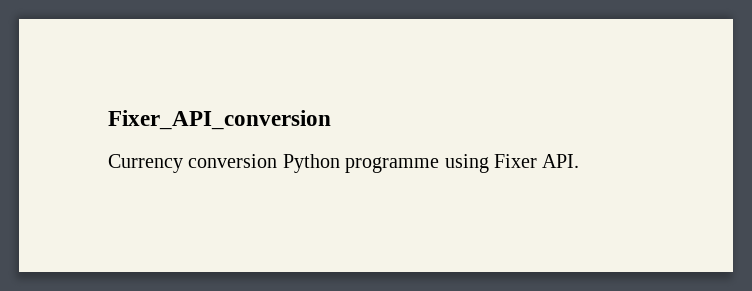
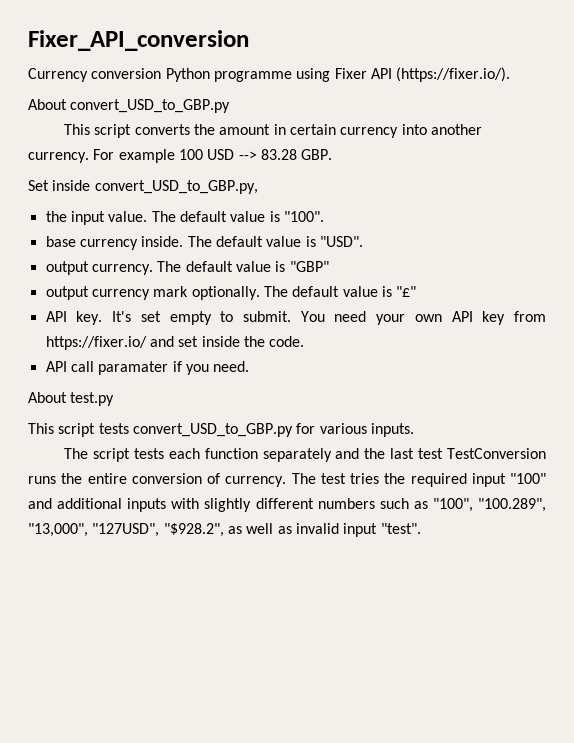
- Currency conversion Python programme using Fixer API.
+ Currency conversion Python programme using Fixer API (https://fixer.io/).
+ About convert_USD_to_GBP.py
+ This script converts the amount in certain currency into another currency. For example 100 USD --> 83.28 GBP.
+ Set inside convert_USD_to_GBP.py,
+ the input value. The default value is "100".
+ base currency inside. The default value is "USD".
+ output currency. The default value is "GBP"
+ output currency mark optionally. The default value is "£"
+ API key. It's set empty to submit. You need your own API key from https://fixer.io/ and set inside the code.
+ API call paramater if you need.
+ About test.py
+ This script tests convert_USD_to_GBP.py for various inputs.
+ The script tests each function separately and the last test TestConversion runs the entire conversion of currency. The test tries the required input "100" and additional inputs with slightly different numbers such as "100", "100.289", "13,000", "127USD", "$928.2", as well as invalid input "test".

